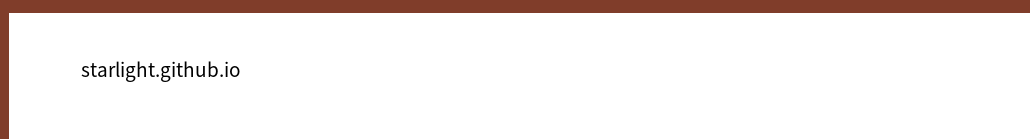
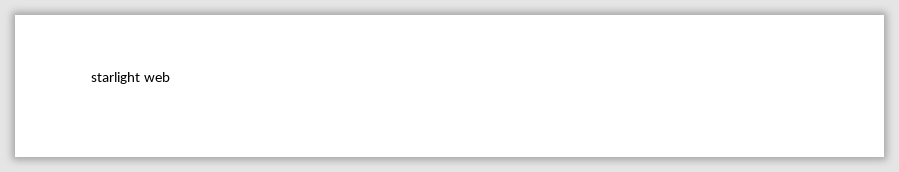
- starlight.github.io
+ starlight web

